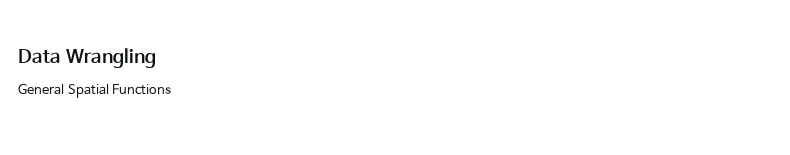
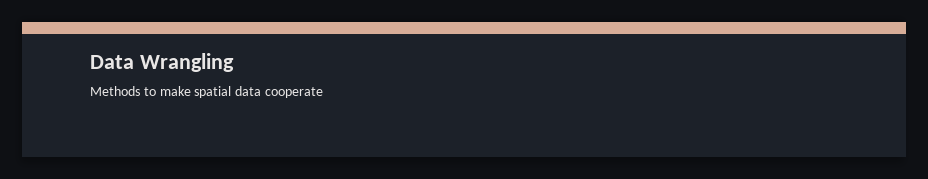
- General Spatial Functions
+ Methods to make spatial data cooperate

